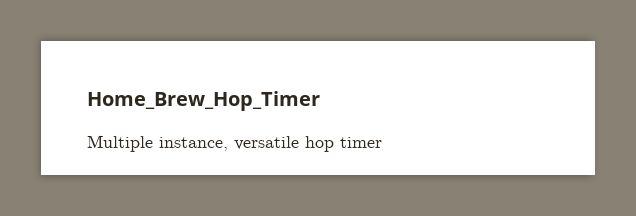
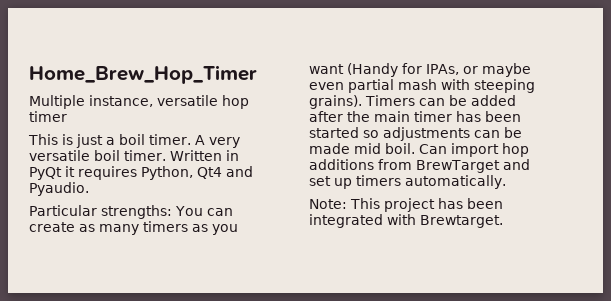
+ This is just a boil timer. A very versatile boil timer. Written in PyQt it requires Python, Qt4 and Pyaudio.
+ Particular strengths: You can create as many timers as you want (Handy for IPAs, or maybe even partial mash with steeping grains). Timers can be added after the main timer has been started so adjustments can be made mid boil. Can import hop additions from BrewTarget and set up timers automatically.
+ Note: This project has been integrated with Brewtarget.

